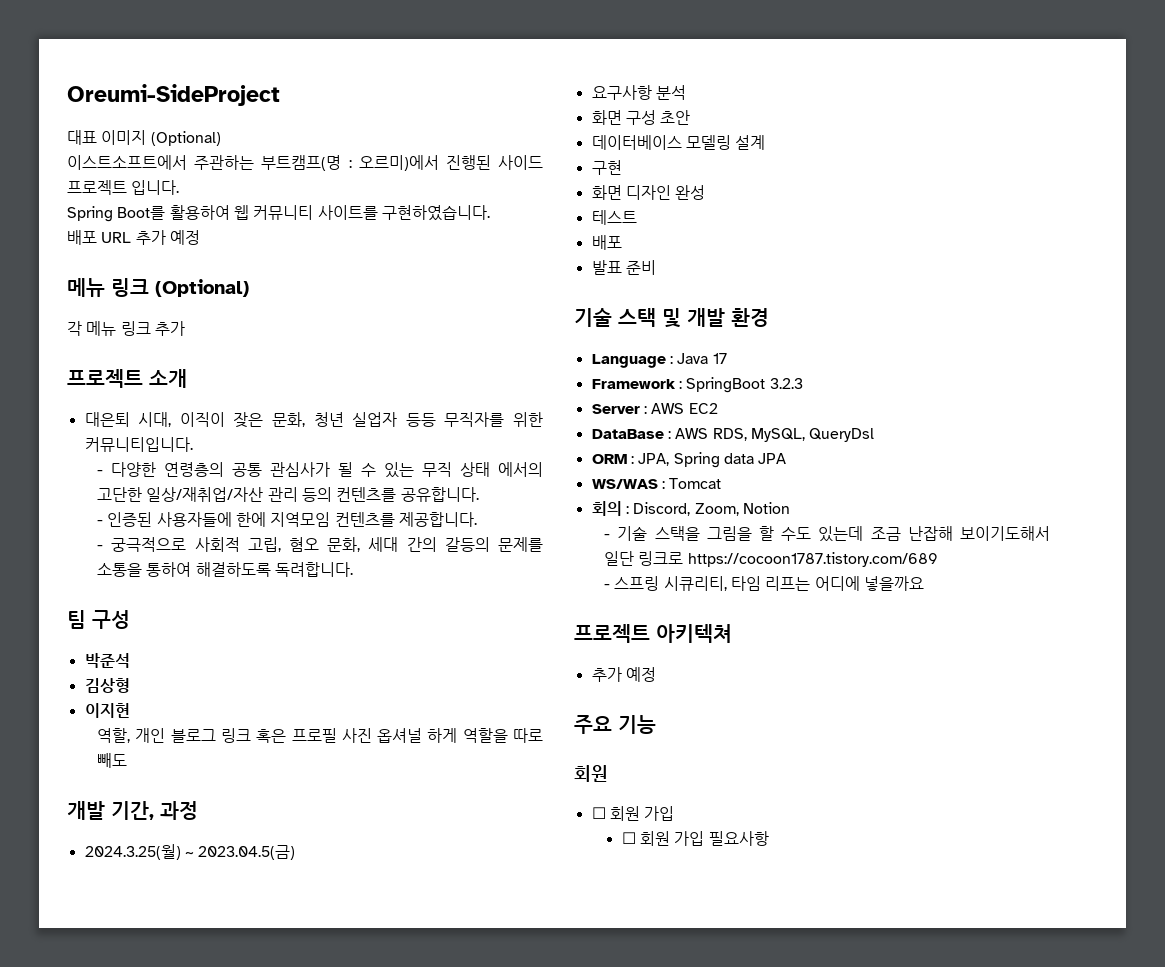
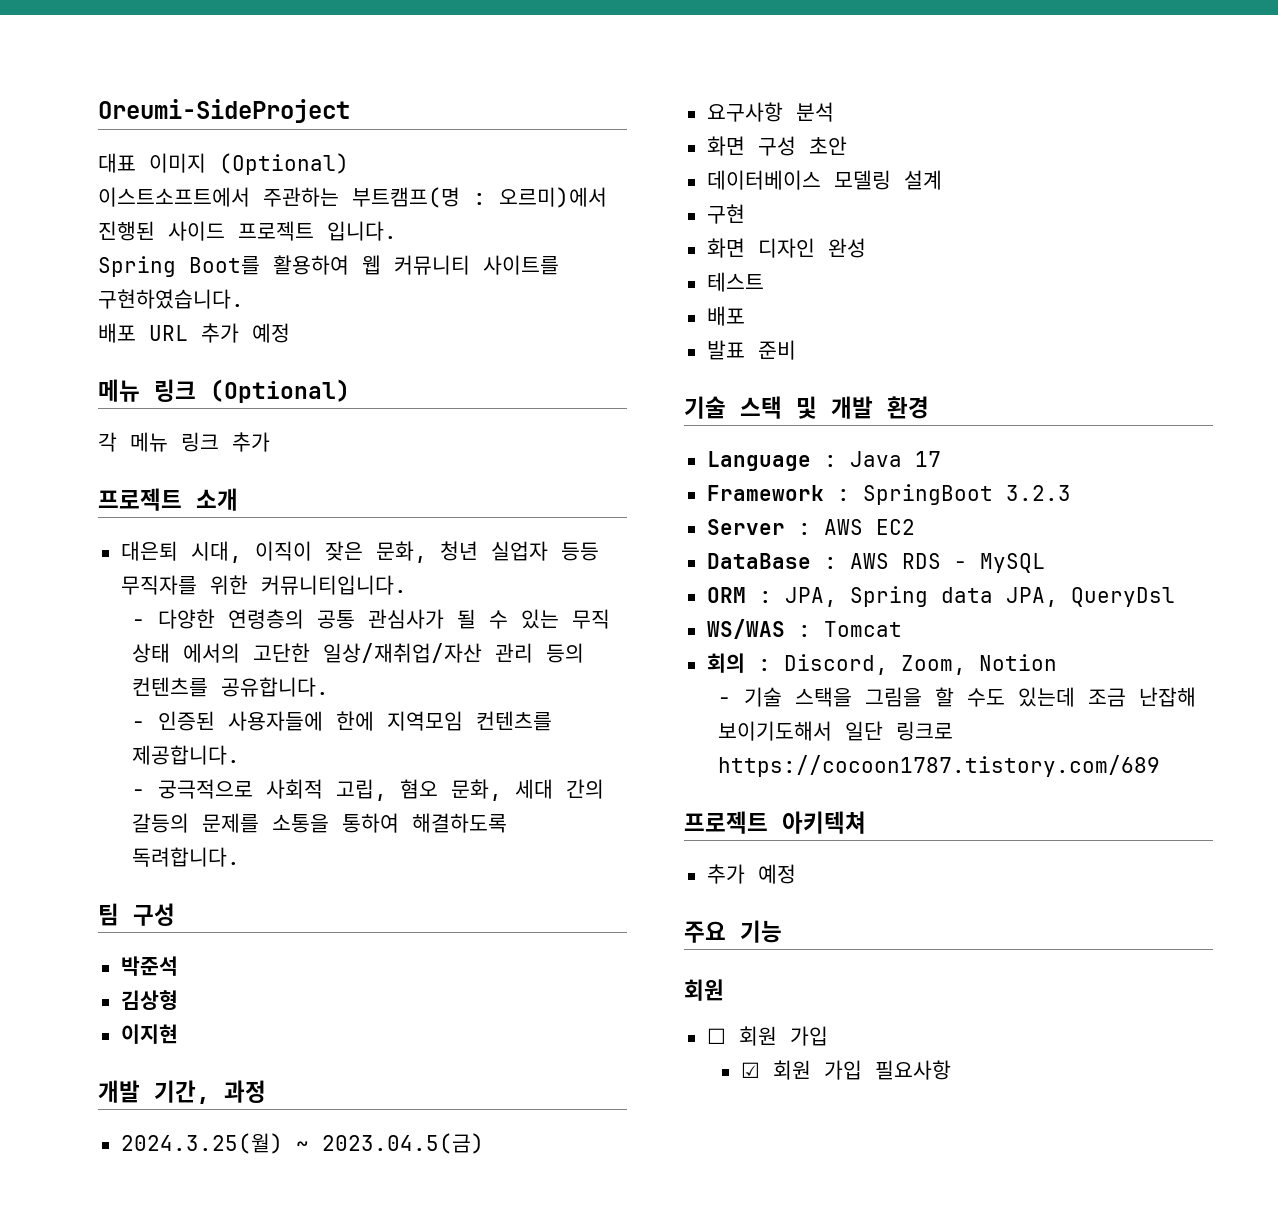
- 역할, 개인 블로그 링크 혹은 프로필 사진 옵셔널 하게 역할을 따로 빼도
- DataBase : AWS RDS, MySQL, QueryDsl
+ DataBase : AWS RDS - MySQL
- ORM : JPA, Spring data JPA
+ ORM : JPA, Spring data JPA, QueryDsl
- - 스프링 시큐리티, 타임 리프는 어디에 넣을까요
- ☐ 회원 가입 필요사항
+ ☑ 회원 가입 필요사항

